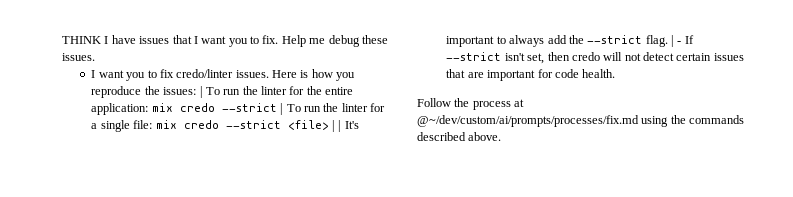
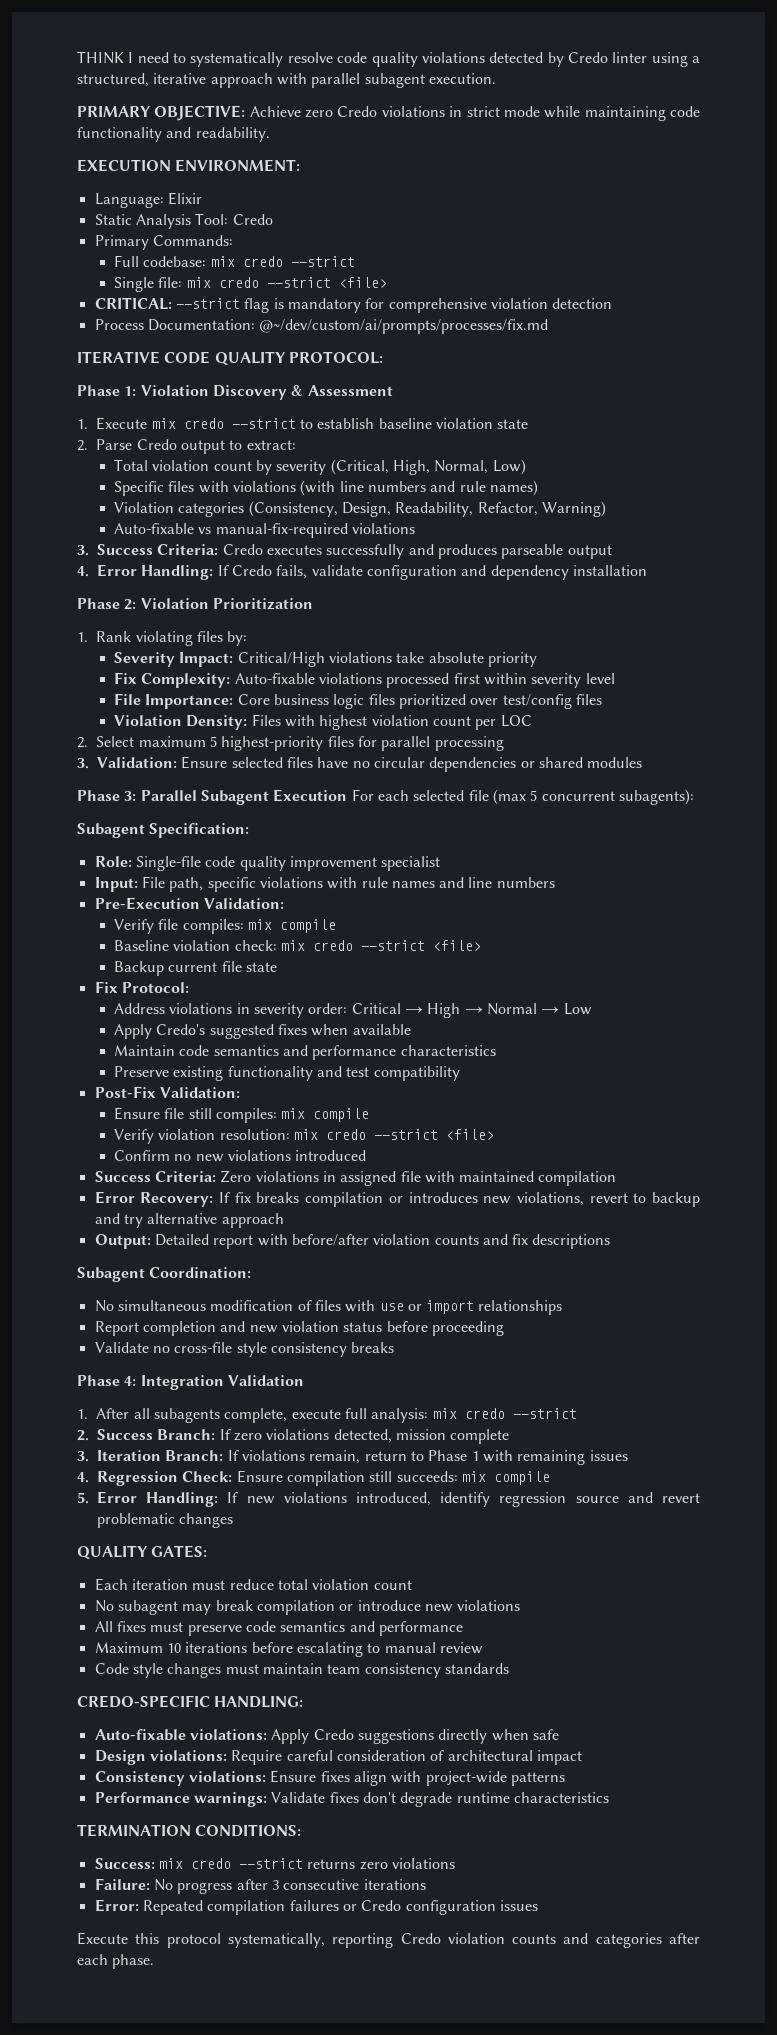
- THINK I have issues that I want you to fix. Help me debug these issues.
- I want you to fix credo/linter issues. Here is how you reproduce the issues: | To run the linter for the entire application: mix credo --strict | To run the linter for a single file: mix credo --strict <file> | | It's important to always add the --strict flag. | - If --strict isn't set, then credo will not detect certain issues that are important for code health.
- Follow the process at @~/dev/custom/ai/prompts/processes/fix.md using the commands described above.
+ THINK I need to systematically resolve code quality violations detected by Credo linter using a structured, iterative approach with parallel subagent execution.
+ PRIMARY OBJECTIVE: Achieve zero Credo violations in strict mode while maintaining code functionality and readability.
+ EXECUTION ENVIRONMENT:
+ Language: Elixir
+ Static Analysis Tool: Credo
+ Primary Commands:
+ Full codebase: mix credo --strict
+ Single file: mix credo --strict <file>
+ CRITICAL: --strict flag is mandatory for comprehensive violation detection
+ Process Documentation: @~/dev/custom/ai/prompts/processes/fix.md
+ ITERATIVE CODE QUALITY PROTOCOL:
+ Phase 1: Violation Discovery & Assessment
+ 1. Execute mix credo --strict to establish baseline violation state
+ 2. Parse Credo output to extract:
+ Total violation count by severity (Critical, High, Normal, Low)
+ Specific files with violations (with line numbers and rule names)
+ Violation categories (Consistency, Design, Readability, Refactor, Warning)
+ Auto-fixable vs manual-fix-required violations
+ 3. Success Criteria: Credo executes successfully and produces parseable output
+ 4. Error Handling: If Credo fails, validate configuration and dependency installation
+ Phase 2: Violation Prioritization
+ 1. Rank violating files by:
+ Severity Impact: Critical/High violations take absolute priority
+ Fix Complexity: Auto-fixable violations processed first within severity level
+ File Importance: Core business logic files prioritized over test/config files
+ Violation Density: Files with highest violation count per LOC
+ 2. Select maximum 5 highest-priority files for parallel processing
+ 3. Validation: Ensure selected files have no circular dependencies or shared modules
+ Phase 3: Parallel Subagent Execution For each selected file (max 5 concurrent subagents):
+ Subagent Specification:
+ Role: Single-file code quality improvement specialist
+ Input: File path, specific violations with rule names and line numbers
+ Pre-Execution Validation:
+ Verify file compiles: mix compile
+ Baseline violation check: mix credo --strict <file>
+ Backup current file state
+ Fix Protocol:
+ Address violations in severity order: Critical → High → Normal → Low
+ Apply Credo's suggested fixes when available
+ Maintain code semantics and performance characteristics
+ Preserve existing functionality and test compatibility
+ Post-Fix Validation:
+ Ensure file still compiles: mix compile
+ Verify violation resolution: mix credo --strict <file>
+ Confirm no new violations introduced
+ Success Criteria: Zero violations in assigned file with maintained compilation
+ Error Recovery: If fix breaks compilation or introduces new violations, revert to backup and try alternative approach
+ Output: Detailed report with before/after violation counts and fix descriptions
+ Subagent Coordination:
+ No simultaneous modification of files with use or import relationships
+ Report completion and new violation status before proceeding
+ Validate no cross-file style consistency breaks
+ Phase 4: Integration Validation
+ 1. After all subagents complete, execute full analysis: mix credo --strict
+ 2. Success Branch: If zero violations detected, mission complete
+ 3. Iteration Branch: If violations remain, return to Phase 1 with remaining issues
+ 4. Regression Check: Ensure compilation still succeeds: mix compile
+ 5. Error Handling: If new violations introduced, identify regression source and revert problematic changes
+ QUALITY GATES:
+ Each iteration must reduce total violation count
+ No subagent may break compilation or introduce new violations
+ All fixes must preserve code semantics and performance
+ Maximum 10 iterations before escalating to manual review
+ Code style changes must maintain team consistency standards
+ CREDO-SPECIFIC HANDLING:
+ Auto-fixable violations: Apply Credo suggestions directly when safe
+ Design violations: Require careful consideration of architectural impact
+ Consistency violations: Ensure fixes align with project-wide patterns
+ Performance warnings: Validate fixes don't degrade runtime characteristics
+ TERMINATION CONDITIONS:
+ Success: mix credo --strict returns zero violations
+ Failure: No progress after 3 consecutive iterations
+ Error: Repeated compilation failures or Credo configuration issues
+ Execute this protocol systematically, reporting Credo violation counts and categories after each phase.

